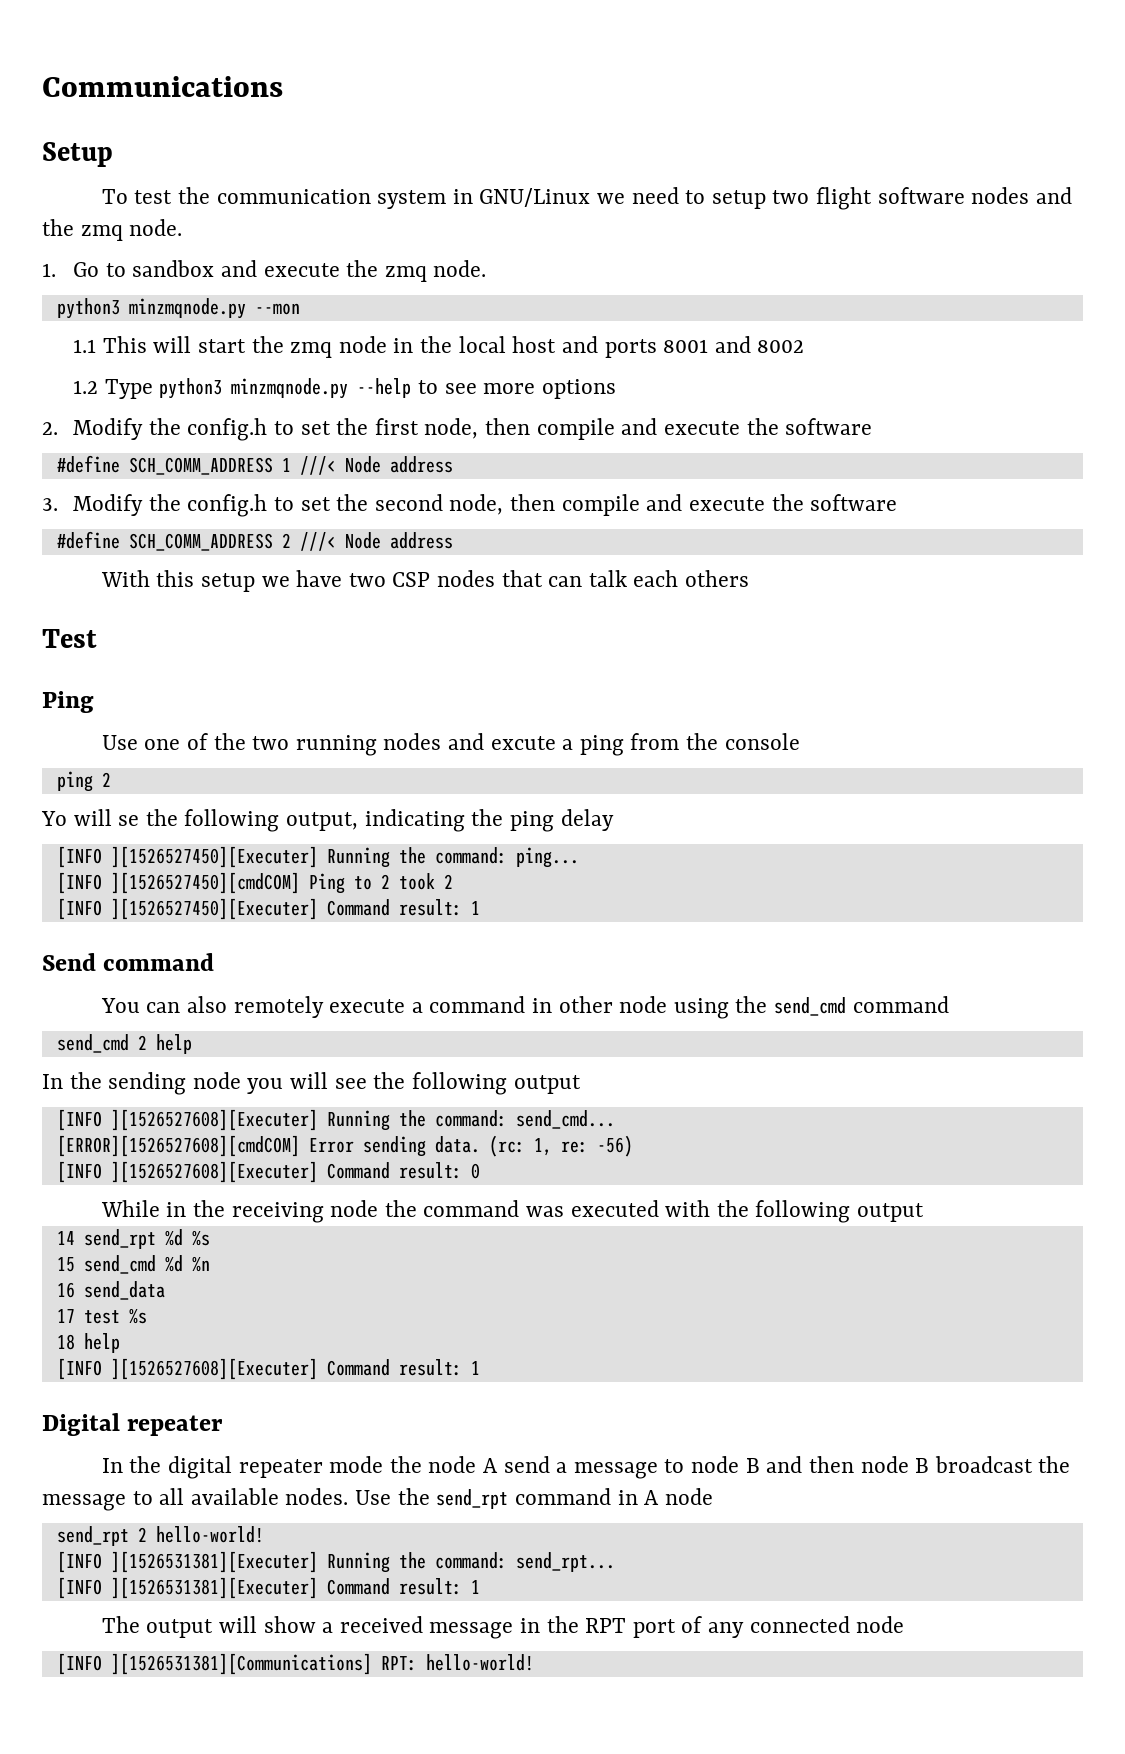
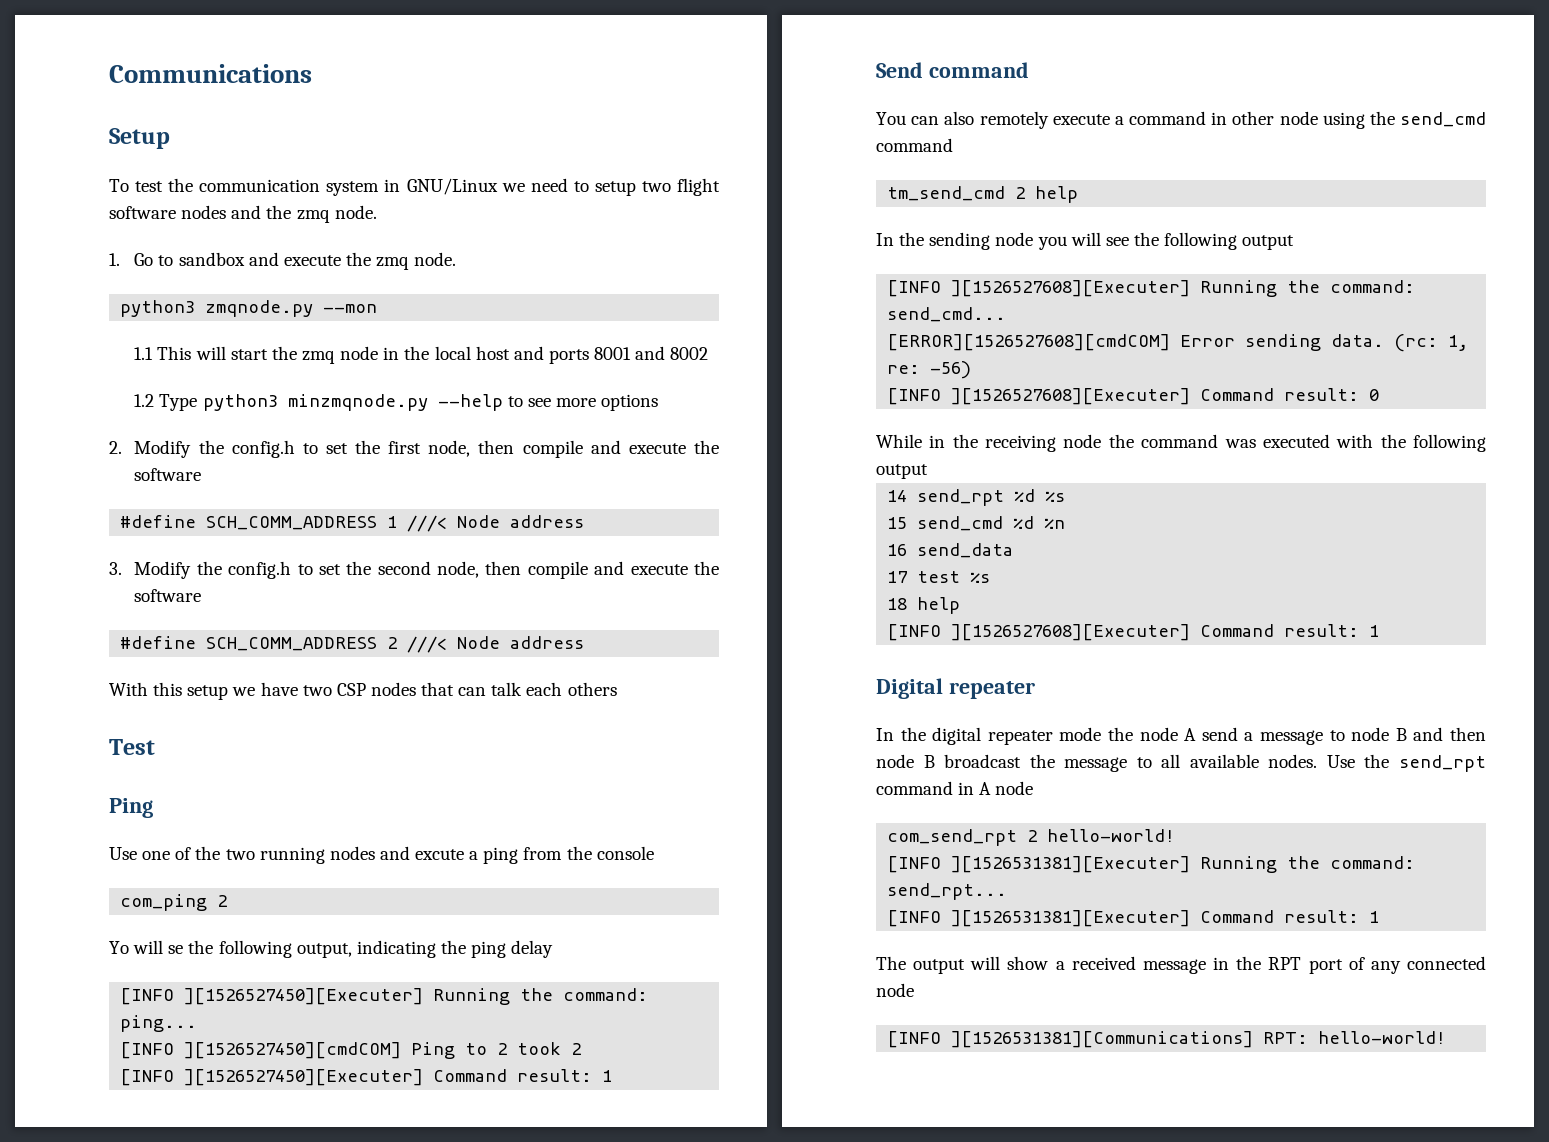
- python3 minzmqnode.py --mon
+ python3 zmqnode.py --mon
- ping 2
+ com_ping 2
- send_cmd 2 help
+ tm_send_cmd 2 help
- send_rpt 2 hello-world!
+ com_send_rpt 2 hello-world!

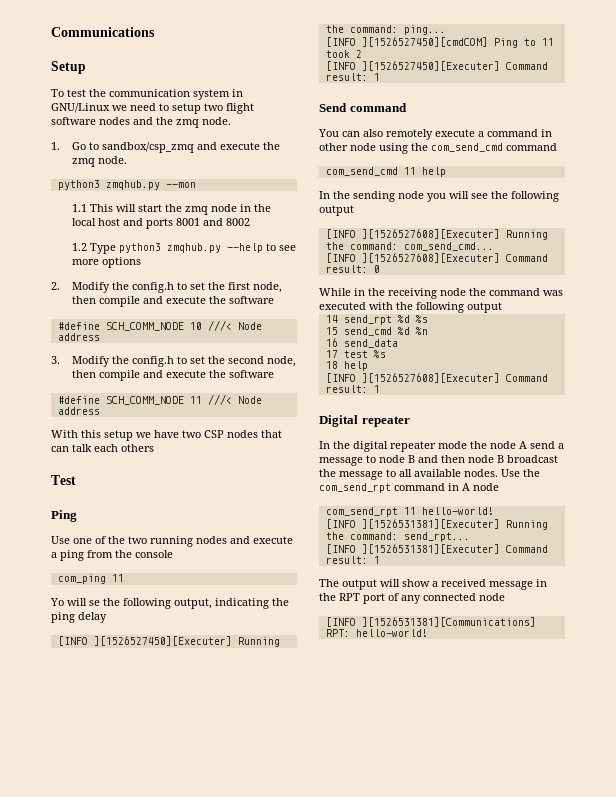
- 1. Go to sandbox and execute the zmq node.
+ 1. Go to sandbox/csp_zmq and execute the zmq node.
- python3 zmqnode.py --mon
+ python3 zmqhub.py --mon
- 1.2 Type python3 minzmqnode.py --help to see more options
+ 1.2 Type python3 zmqhub.py --help to see more options
- #define SCH_COMM_ADDRESS 1 ///< Node address
+ #define SCH_COMM_NODE 10 ///< Node address
- #define SCH_COMM_ADDRESS 2 ///< Node address
+ #define SCH_COMM_NODE 11 ///< Node address
- Use one of the two running nodes and excute a ping from the console
+ Use one of the two running nodes and execute a ping from the console
- com_ping 2
+ com_ping 11
- [INFO ][1526527450][cmdCOM] Ping to 2 took 2
+ [INFO ][1526527450][cmdCOM] Ping to 11 took 2
- You can also remotely execute a command in other node using the send_cmd command
- tm_send_cmd 2 help
+ You can also remotely execute a command in other node using the com_send_cmd command
+ com_send_cmd 11 help
- [INFO ][1526527608][Executer] Running the command: send_cmd...
- [ERROR][1526527608][cmdCOM] Error sending data. (rc: 1, re: -56)
+ [INFO ][1526527608][Executer] Running the command: com_send_cmd...
- Use the send_rpt command in A node
+ Use the com_send_rpt command in A node
- com_send_rpt 2 hello-world!
+ com_send_rpt 11 hello-world!

